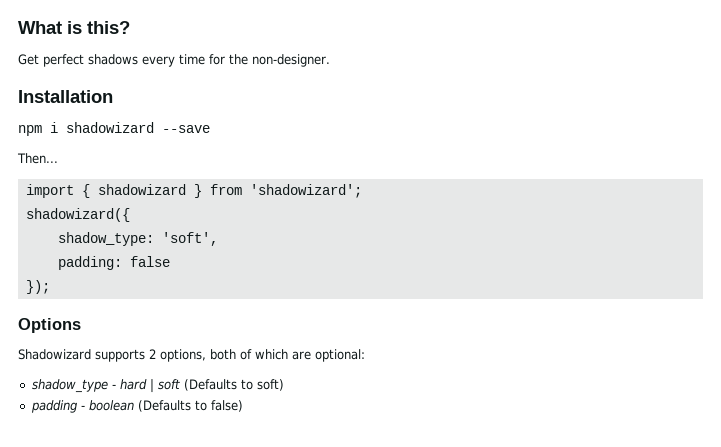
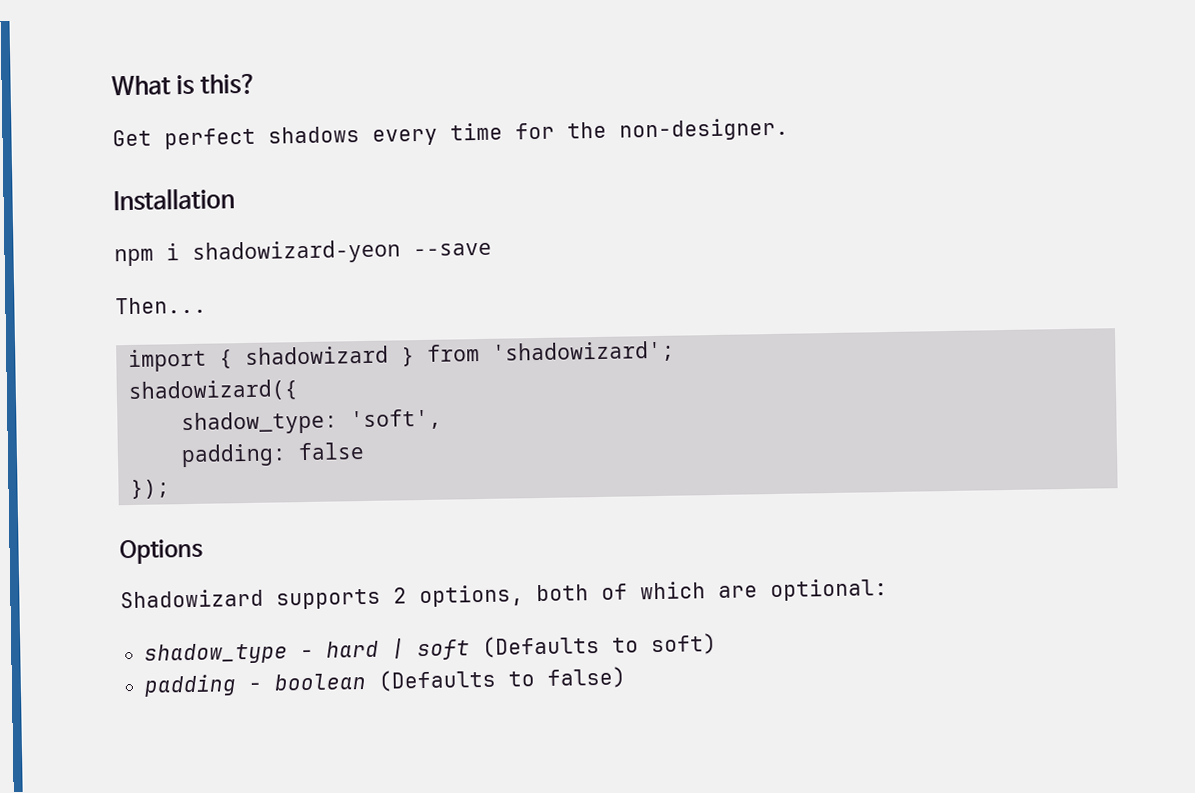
- npm i shadowizard --save
+ npm i shadowizard-yeon --save

